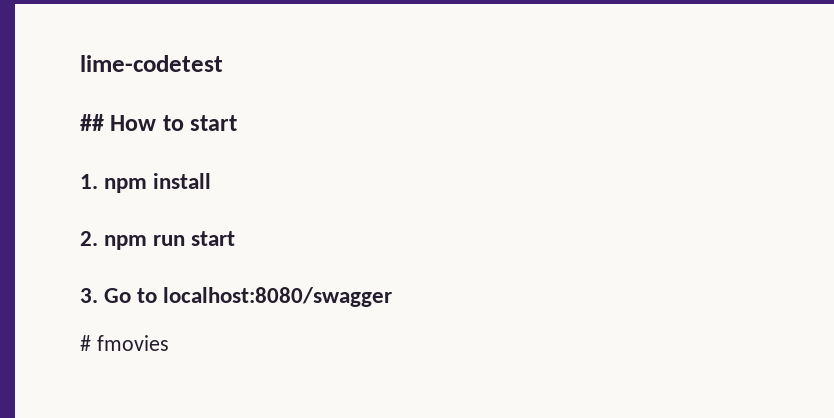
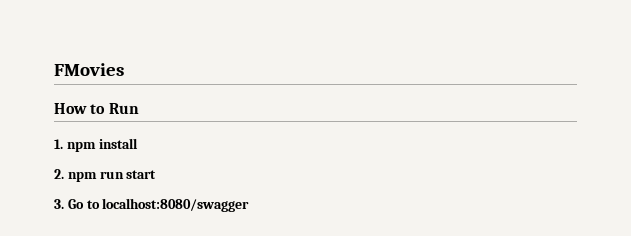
- lime-codetest
- ## How to start
+ FMovies
+ How to Run
- # fmovies

